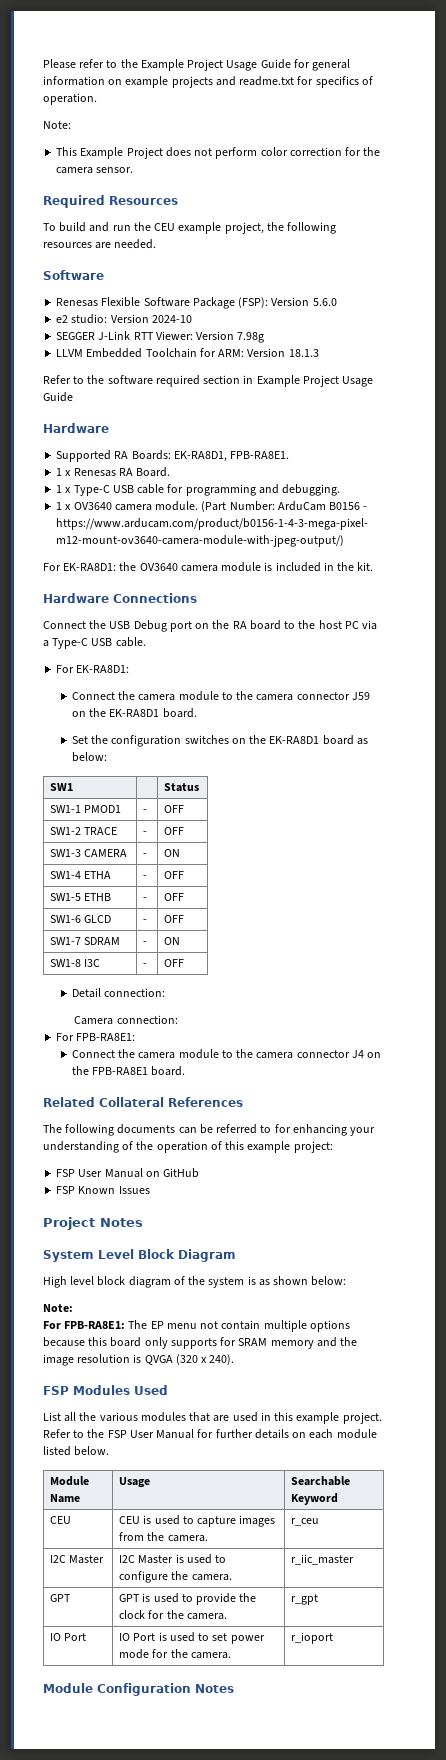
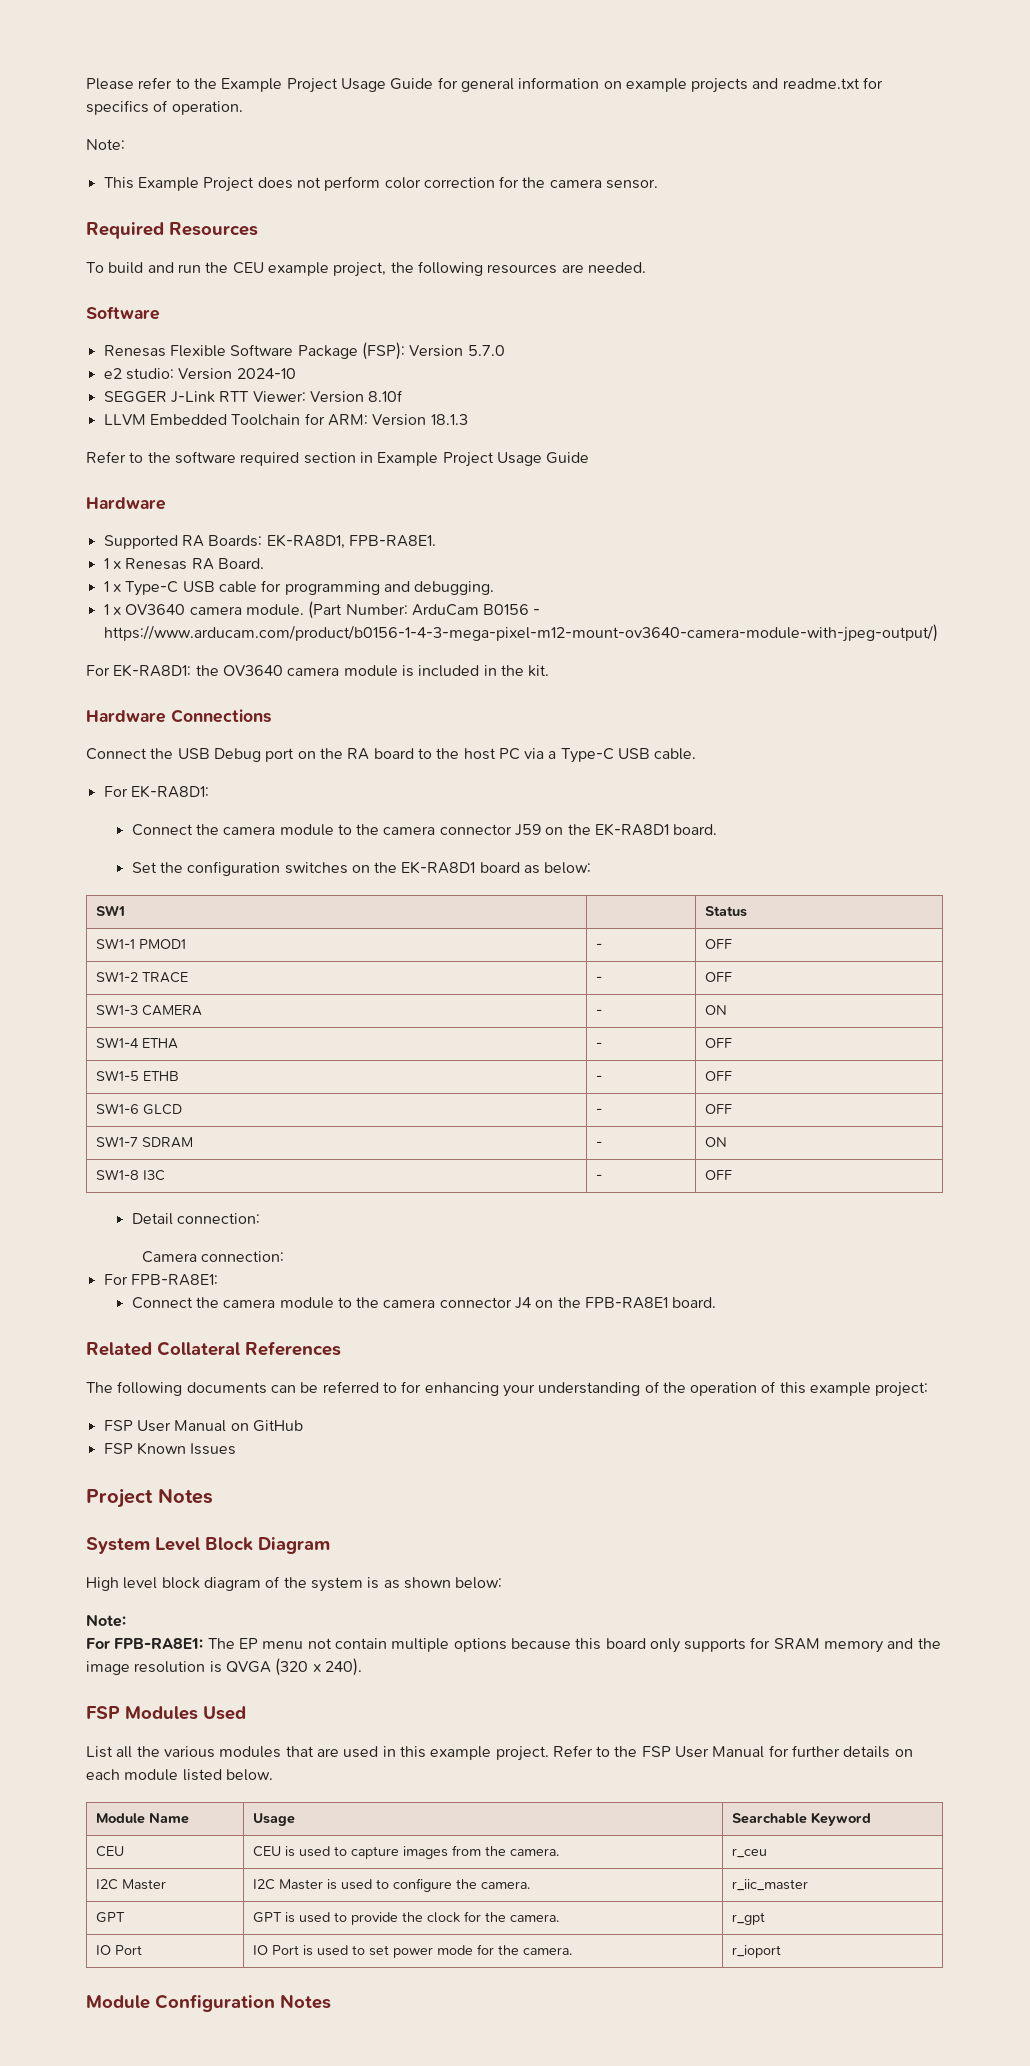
- Renesas Flexible Software Package (FSP): Version 5.6.0
+ Renesas Flexible Software Package (FSP): Version 5.7.0
- SEGGER J-Link RTT Viewer: Version 7.98g
+ SEGGER J-Link RTT Viewer: Version 8.10f

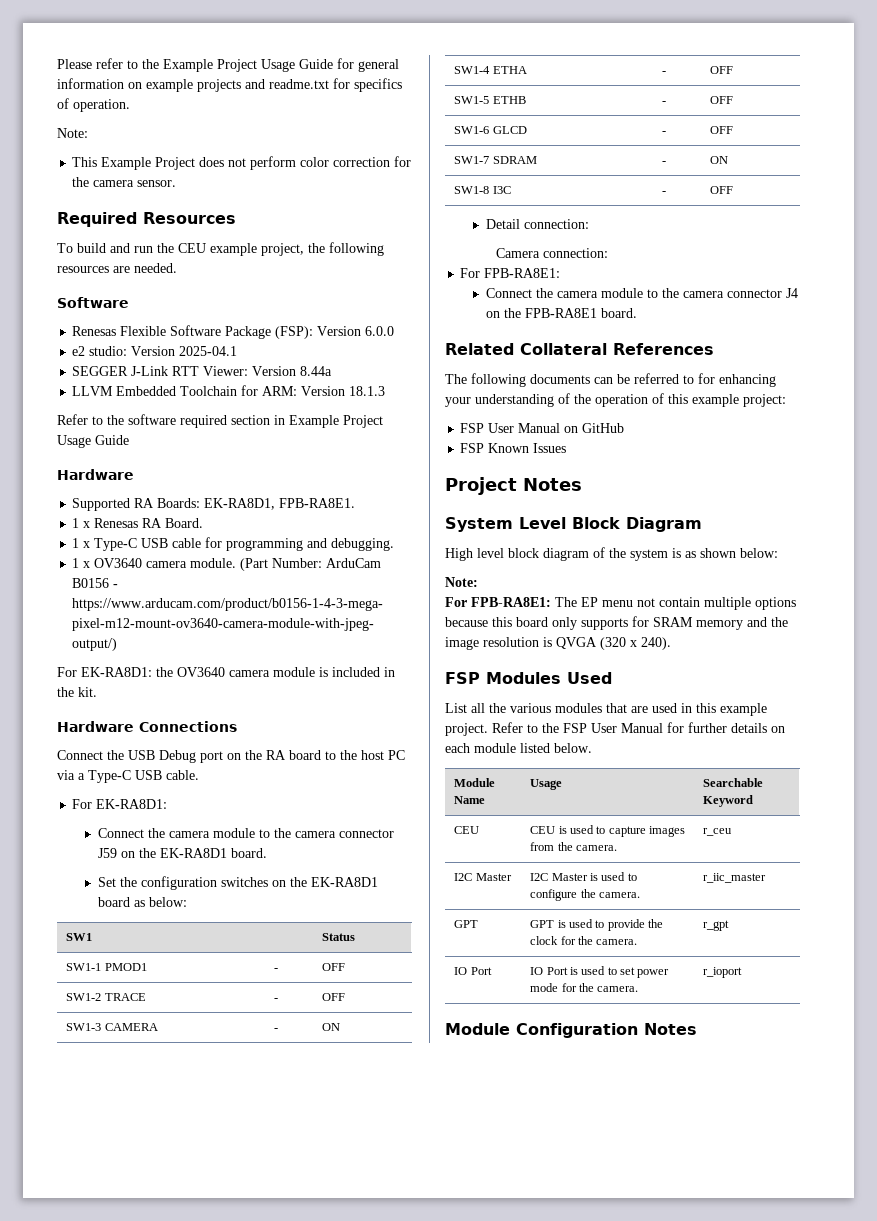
- Renesas Flexible Software Package (FSP): Version 5.7.0
+ Renesas Flexible Software Package (FSP): Version 6.0.0
- e2 studio: Version 2024-10
+ e2 studio: Version 2025-04.1
- SEGGER J-Link RTT Viewer: Version 8.10f
+ SEGGER J-Link RTT Viewer: Version 8.44a

